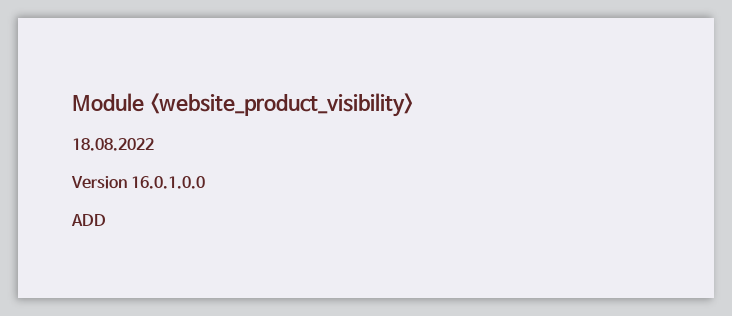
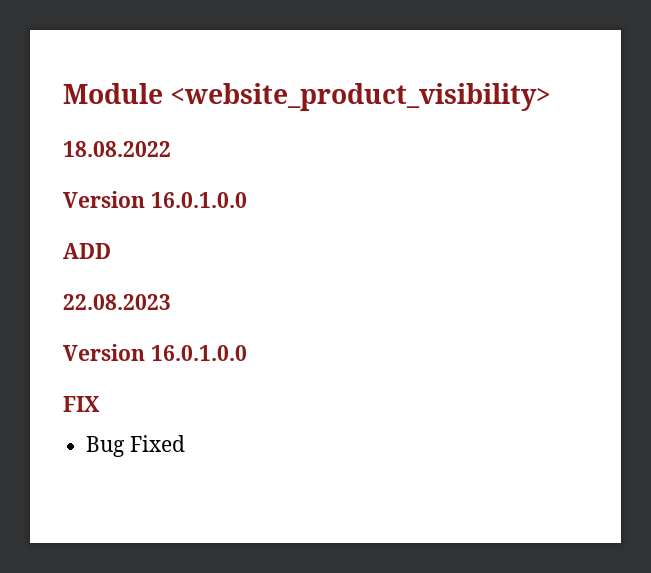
+ 22.08.2023
+ Version 16.0.1.0.0
+ FIX
+ Bug Fixed

